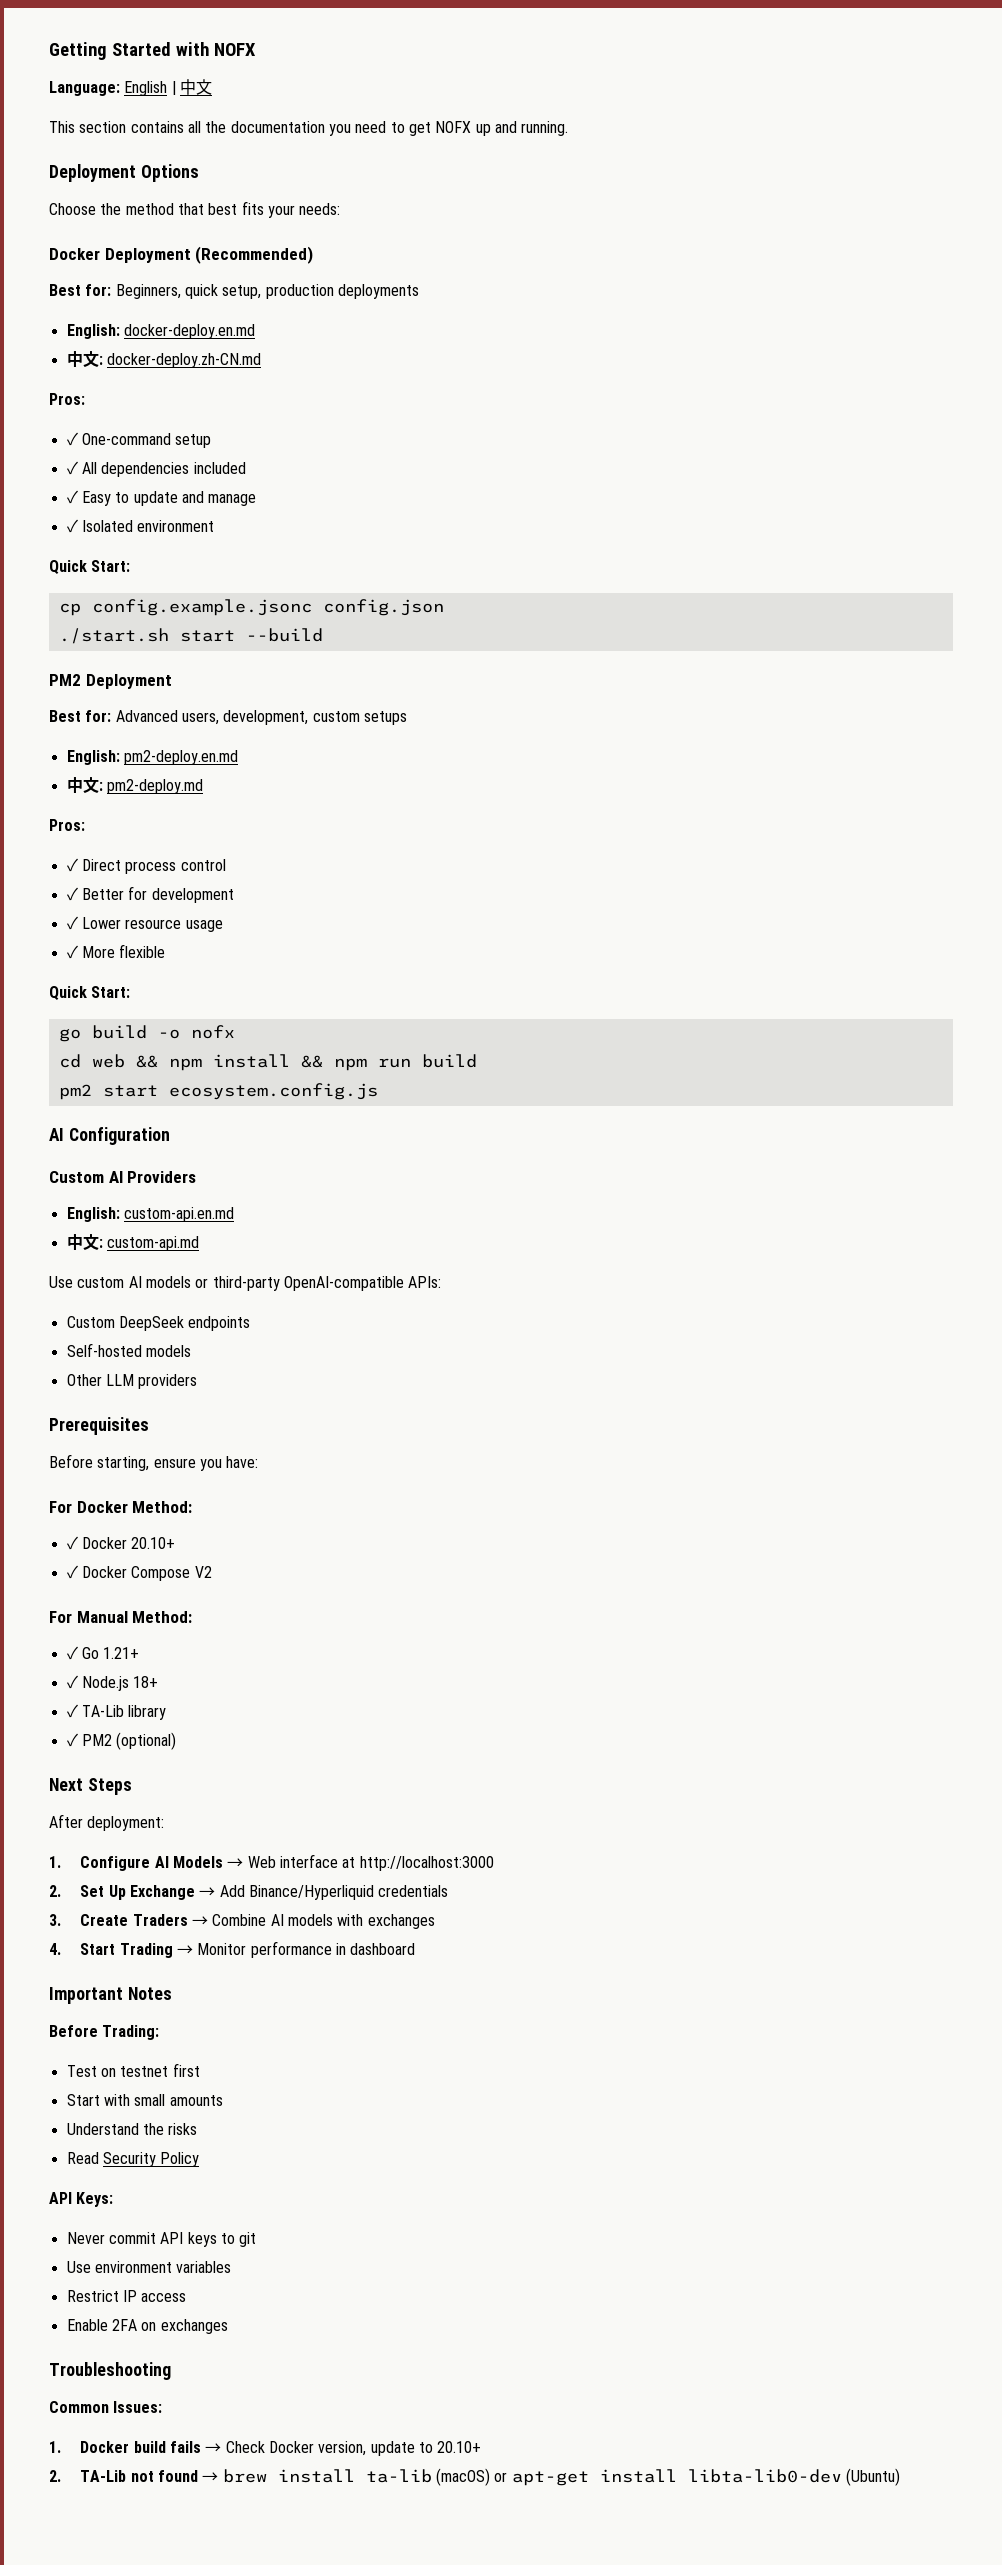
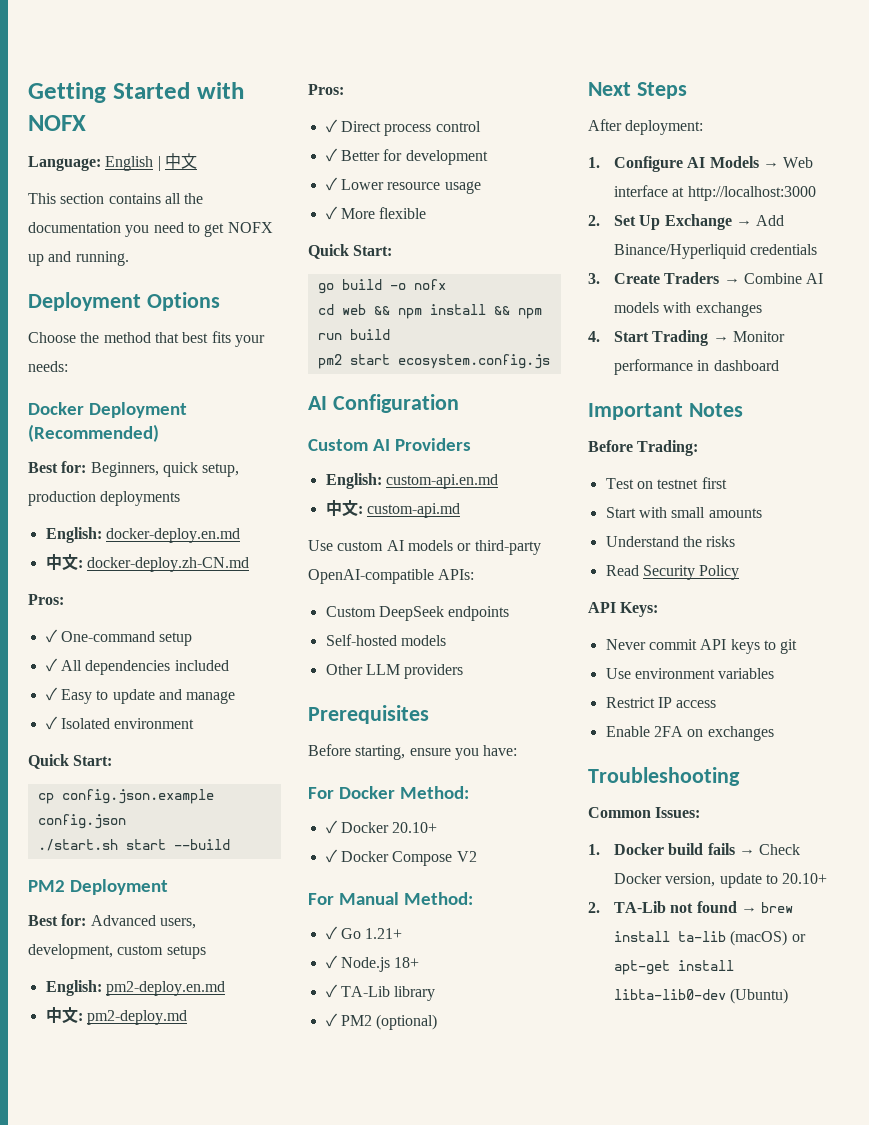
- cp config.example.jsonc config.json
+ cp config.json.example config.json

